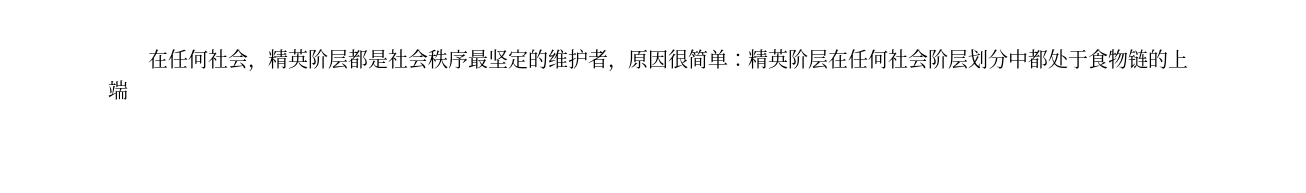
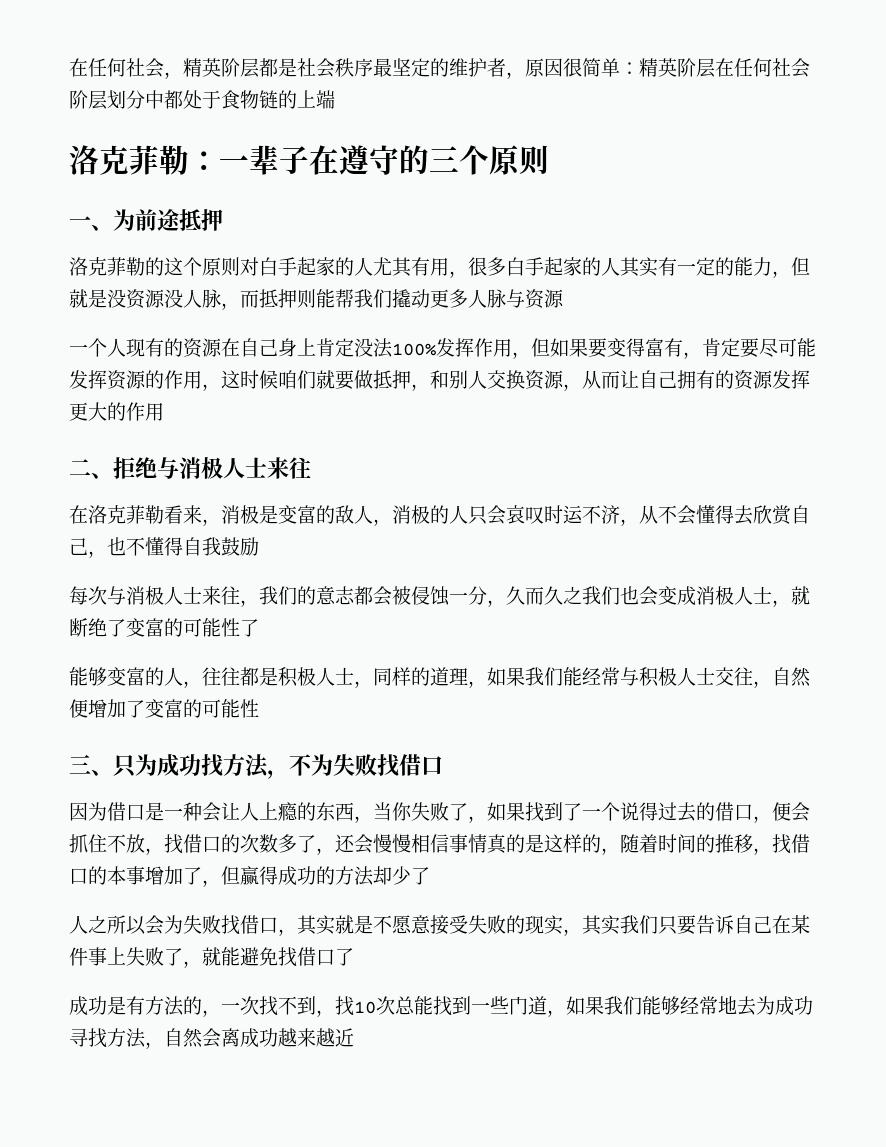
+ 洛克菲勒：一辈子在遵守的三个原则
+ 一、为前途抵押
+ 洛克菲勒的这个原则对白手起家的人尤其有用，很多白手起家的人其实有一定的能力，但就是没资源没人脉，而抵押则能帮我们撬动更多人脉与资源
+ 一个人现有的资源在自己身上肯定没法100%发挥作用，但如果要变得富有，肯定要尽可能发挥资源的作用，这时候咱们就要做抵押，和别人交换资源，从而让自己拥有的资源发挥更大的作用
+ 二、拒绝与消极人士来往
+ 在洛克菲勒看来，消极是变富的敌人，消极的人只会哀叹时运不济，从不会懂得去欣赏自己，也不懂得自我鼓励
+ 每次与消极人士来往，我们的意志都会被侵蚀一分，久而久之我们也会变成消极人士，就断绝了变富的可能性了
+ 能够变富的人，往往都是积极人士，同样的道理，如果我们能经常与积极人士交往，自然便增加了变富的可能性
+ 三、只为成功找方法，不为失败找借口
+ 因为借口是一种会让人上瘾的东西，当你失败了，如果找到了一个说得过去的借口，便会抓住不放，找借口的次数多了，还会慢慢相信事情真的是这样的，随着时间的推移，找借口的本事增加了，但赢得成功的方法却少了
+ 人之所以会为失败找借口，其实就是不愿意接受失败的现实，其实我们只要告诉自己在某件事上失败了，就能避免找借口了
+ 成功是有方法的，一次找不到，找10次总能找到一些门道，如果我们能够经常地去为成功寻找方法，自然会离成功越来越近

